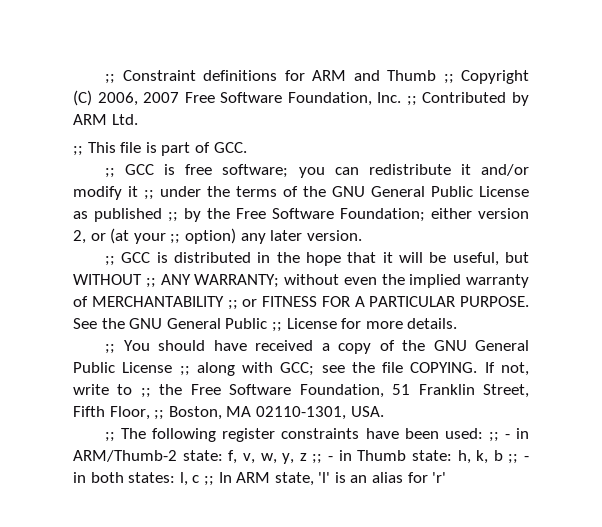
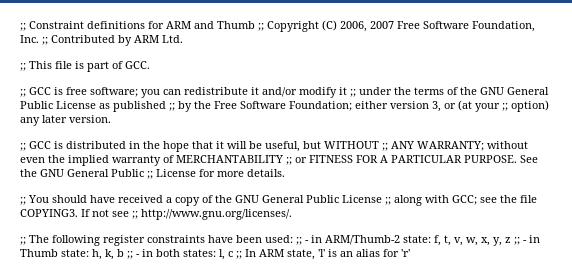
- ;; GCC is free software; you can redistribute it and/or modify it ;; under the terms of the GNU General Public License as published ;; by the Free Software Foundation; either version 2, or (at your ;; option) any later version.
+ ;; GCC is free software; you can redistribute it and/or modify it ;; under the terms of the GNU General Public License as published ;; by the Free Software Foundation; either version 3, or (at your ;; option) any later version.
- ;; You should have received a copy of the GNU General Public License ;; along with GCC; see the file COPYING. If not, write to ;; the Free Software Foundation, 51 Franklin Street, Fifth Floor, ;; Boston, MA 02110-1301, USA.
+ ;; You should have received a copy of the GNU General Public License ;; along with GCC; see the file COPYING3. If not see ;; http://www.gnu.org/licenses/.
- ;; The following register constraints have been used: ;; - in ARM/Thumb-2 state: f, v, w, y, z ;; - in Thumb state: h, k, b ;; - in both states: l, c ;; In ARM state, 'l' is an alias for 'r'
+ ;; The following register constraints have been used: ;; - in ARM/Thumb-2 state: f, t, v, w, x, y, z ;; - in Thumb state: h, k, b ;; - in both states: l, c ;; In ARM state, 'l' is an alias for 'r'

